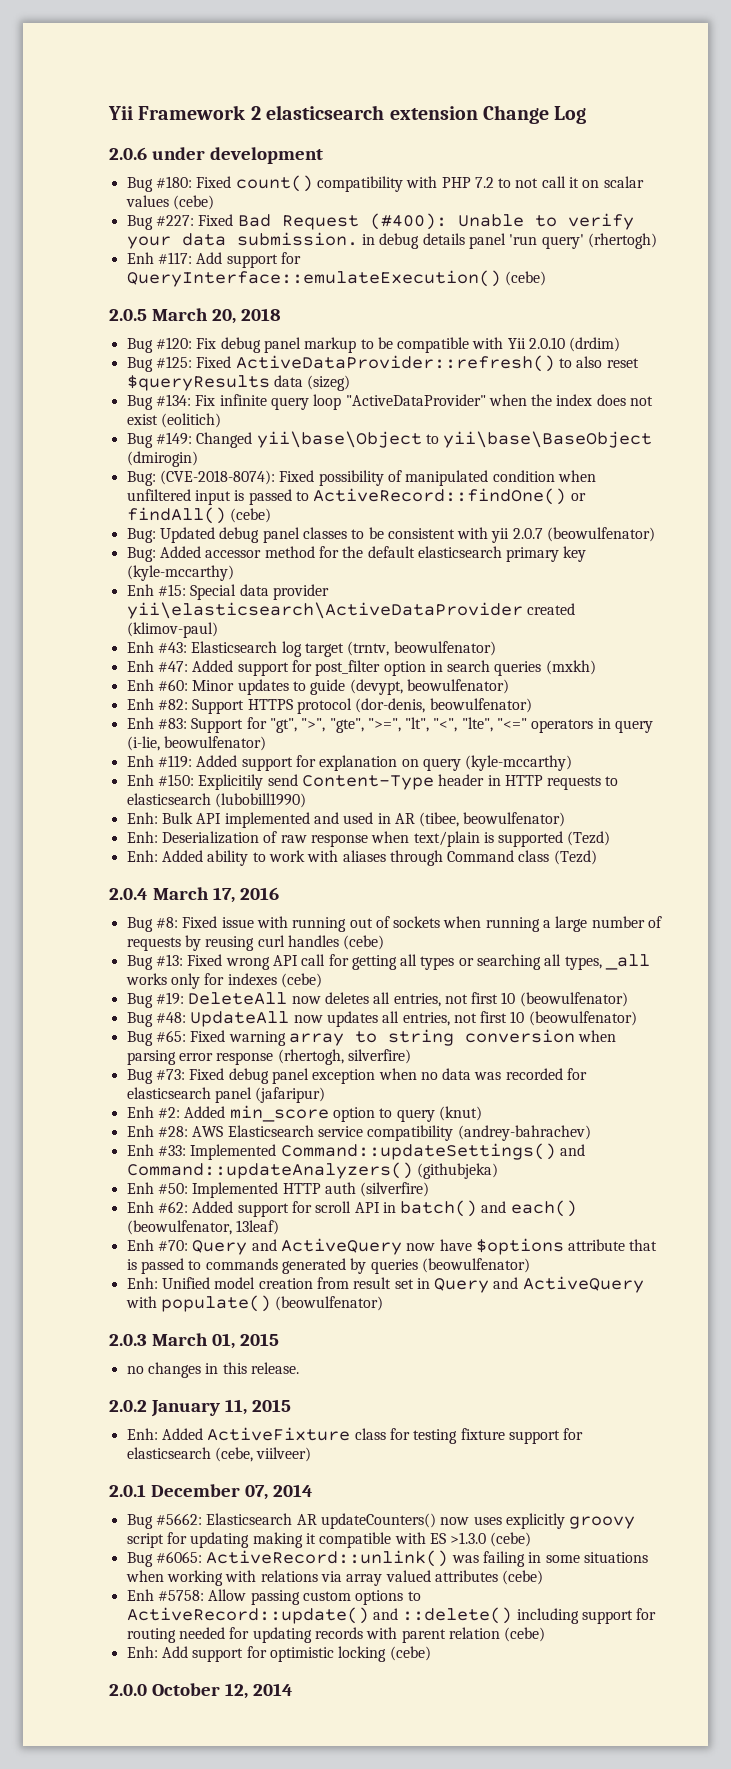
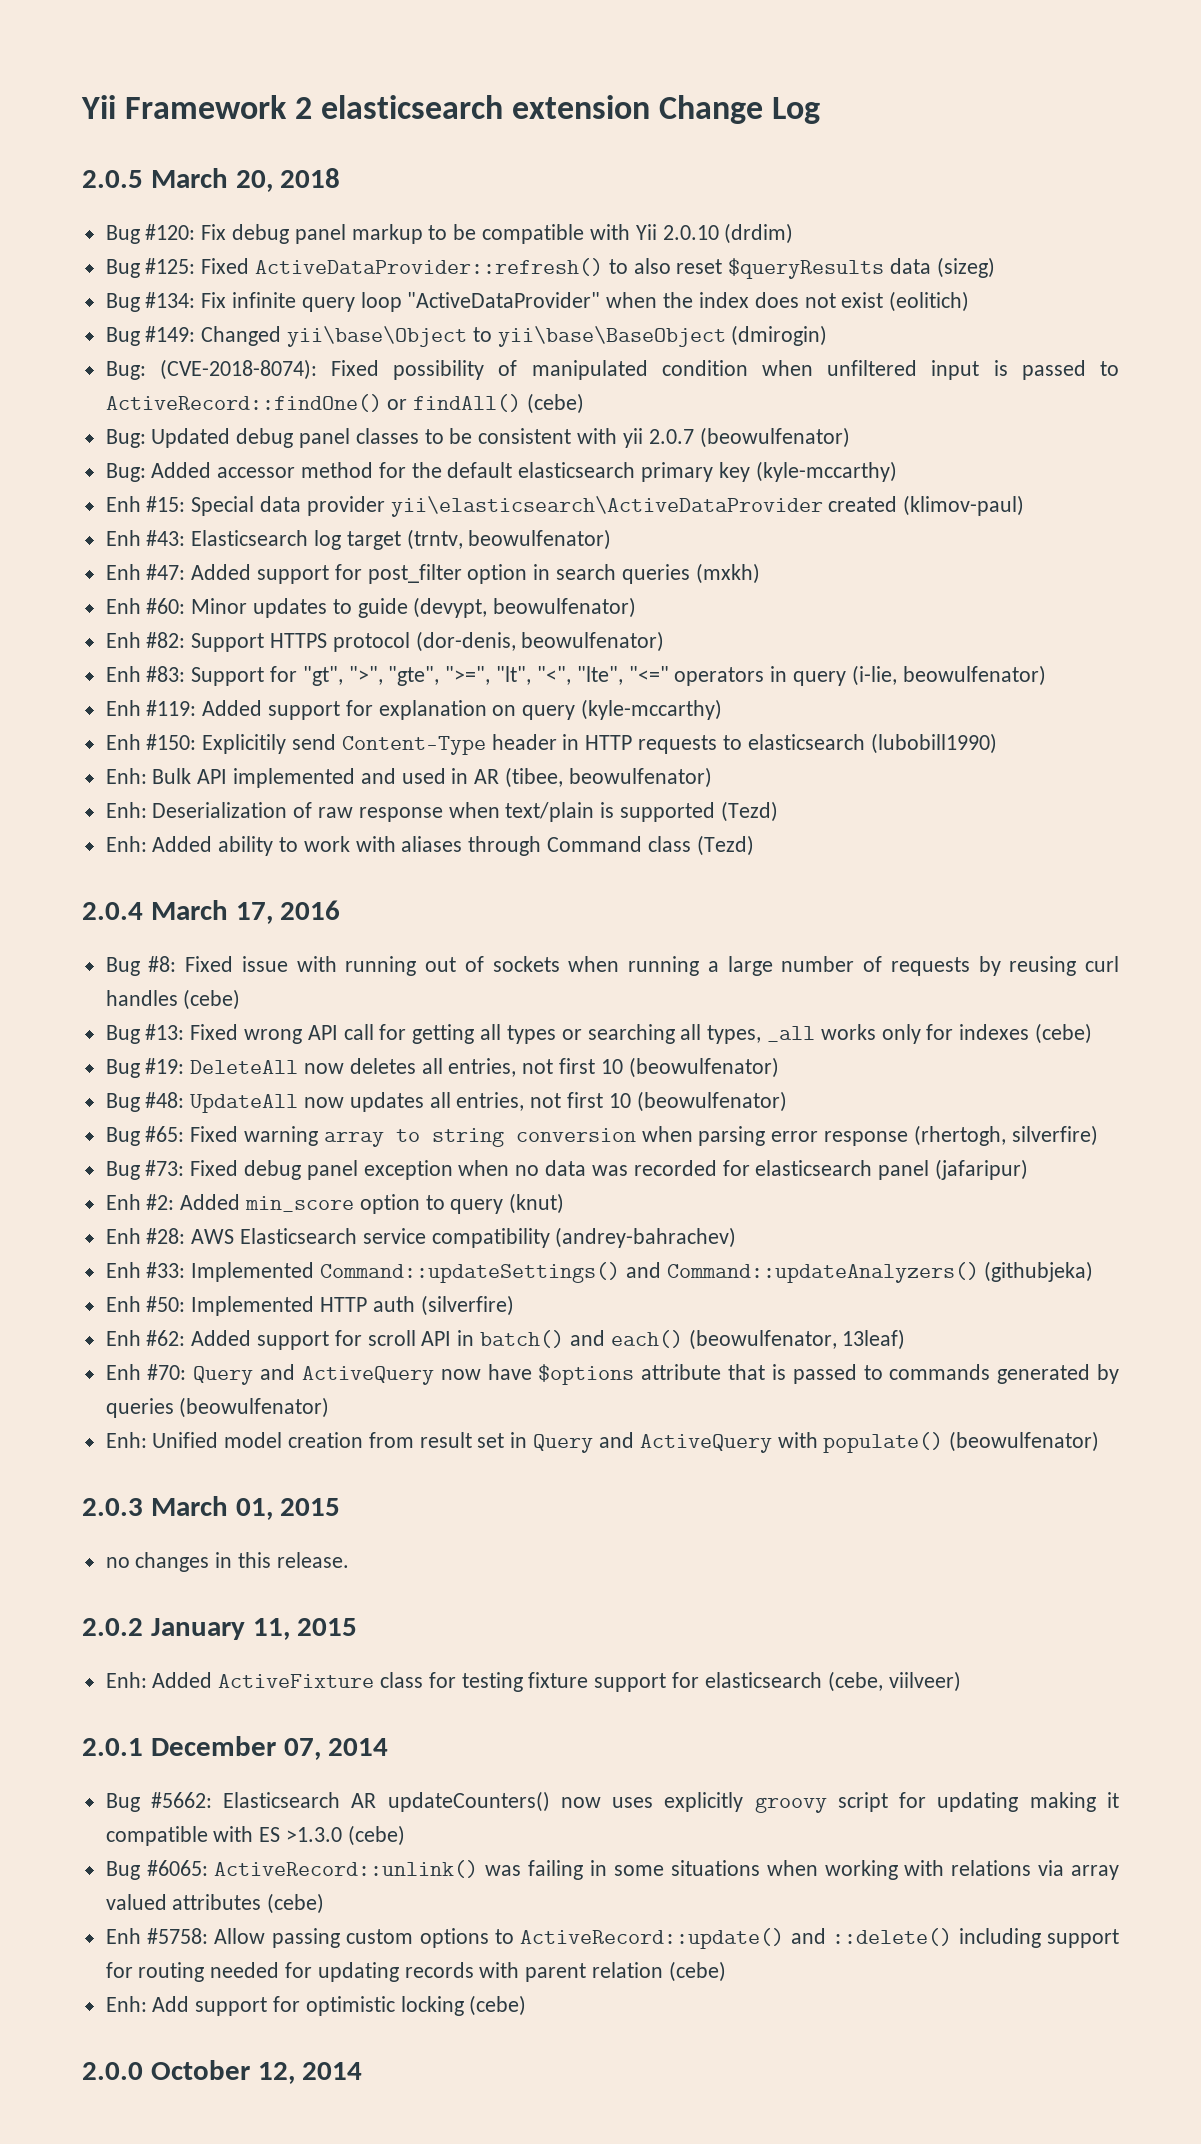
- 2.0.6 under development
- Bug #180: Fixed count() compatibility with PHP 7.2 to not call it on scalar values (cebe)
- Bug #227: Fixed Bad Request (#400): Unable to verify your data submission. in debug details panel 'run query' (rhertogh)
- Enh #117: Add support for QueryInterface::emulateExecution() (cebe)

